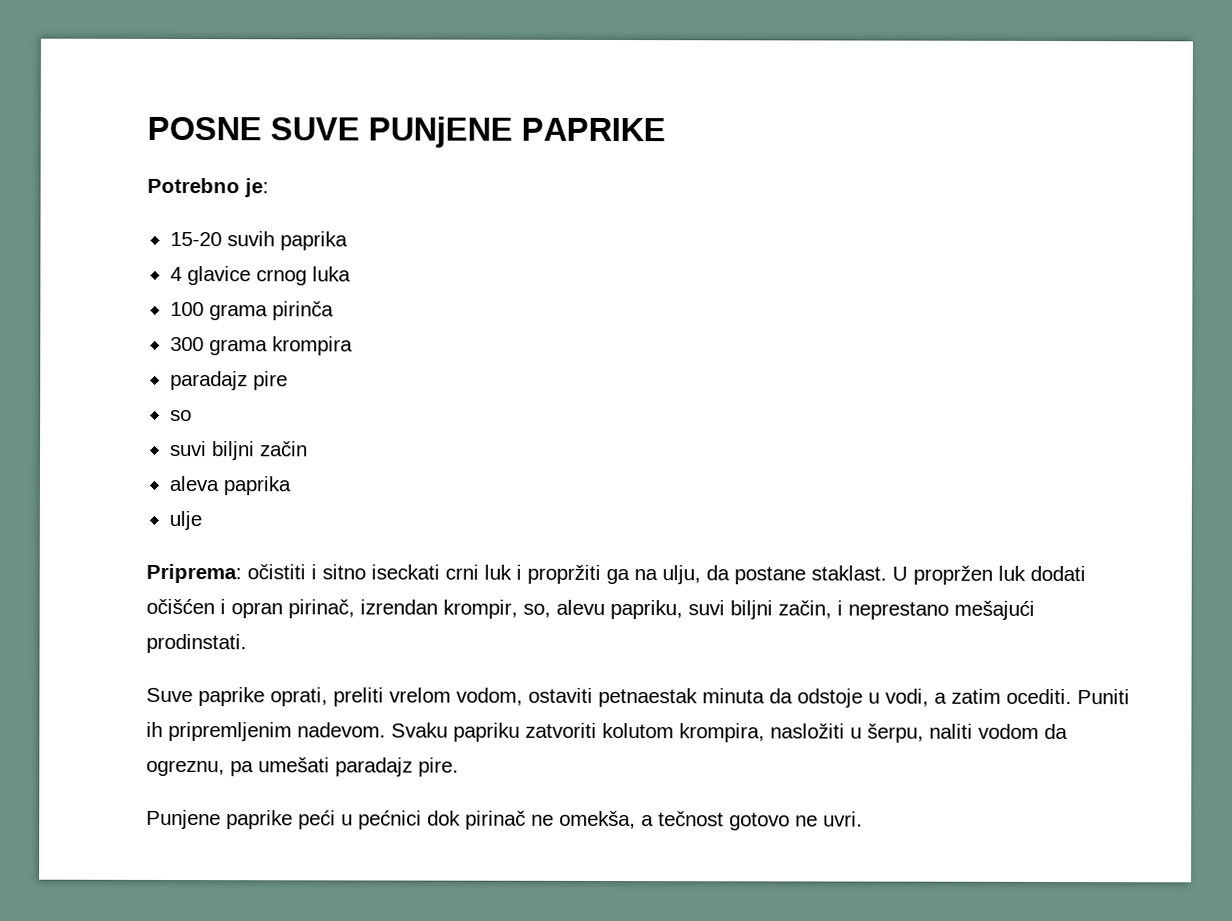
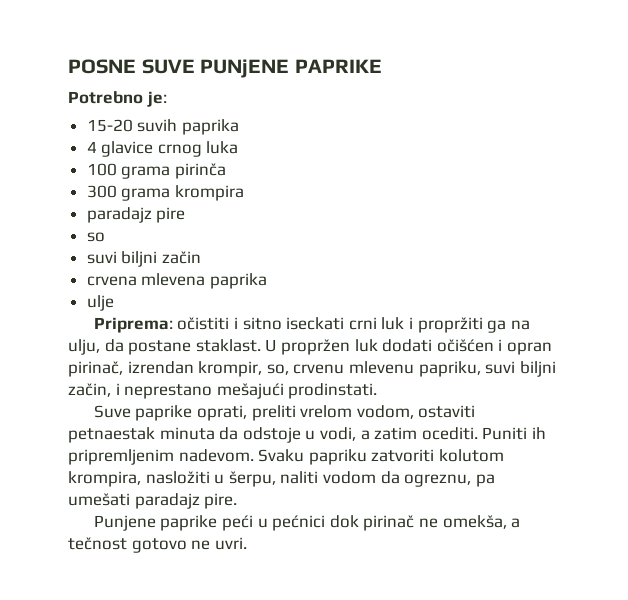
- aleva paprika
+ crvena mlevena paprika
- U propržen luk dodati očišćen i opran pirinač, izrendan krompir, so, alevu papriku, suvi biljni začin, i neprestano mešajući prodinstati.
+ U propržen luk dodati očišćen i opran pirinač, izrendan krompir, so, crvenu mlevenu papriku, suvi biljni začin, i neprestano mešajući prodinstati.

